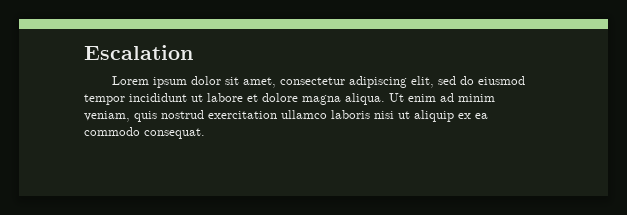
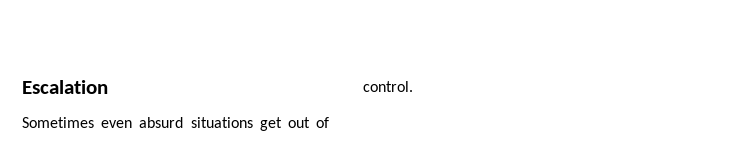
- Lorem ipsum dolor sit amet, consectetur adipiscing elit, sed do eiusmod tempor incididunt ut labore et dolore magna aliqua. Ut enim ad minim veniam, quis nostrud exercitation ullamco laboris nisi ut aliquip ex ea commodo consequat.
+ Sometimes even absurd situations get out of control.

